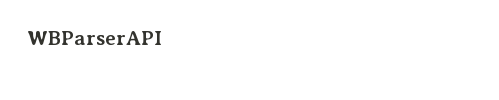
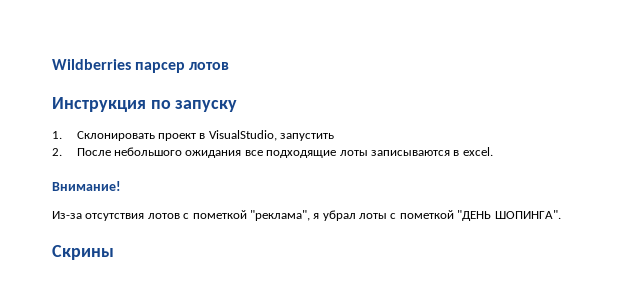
- WBParserAPI
+ Wildberries парсер лотов
+ Инструкция по запуску
+ 1. Склонировать проект в VisualStudio, запустить
+ 2. После небольшого ожидания все подходящие лоты записываются в excel.
+ Внимание!
+ Из-за отсутствия лотов с пометкой "реклама", я убрал лоты с пометкой "ДЕНЬ ШОПИНГА".
+ Скрины

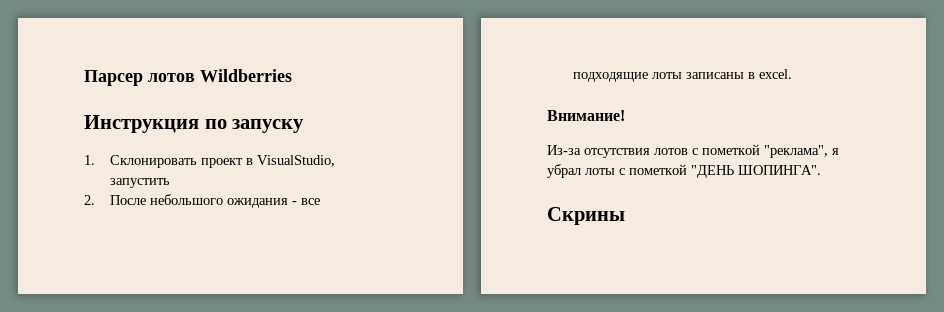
- Wildberries парсер лотов
+ Парсер лотов Wildberries
- 2. После небольшого ожидания все подходящие лоты записываются в excel.
+ 2. После небольшого ожидания - все подходящие лоты записаны в excel.

